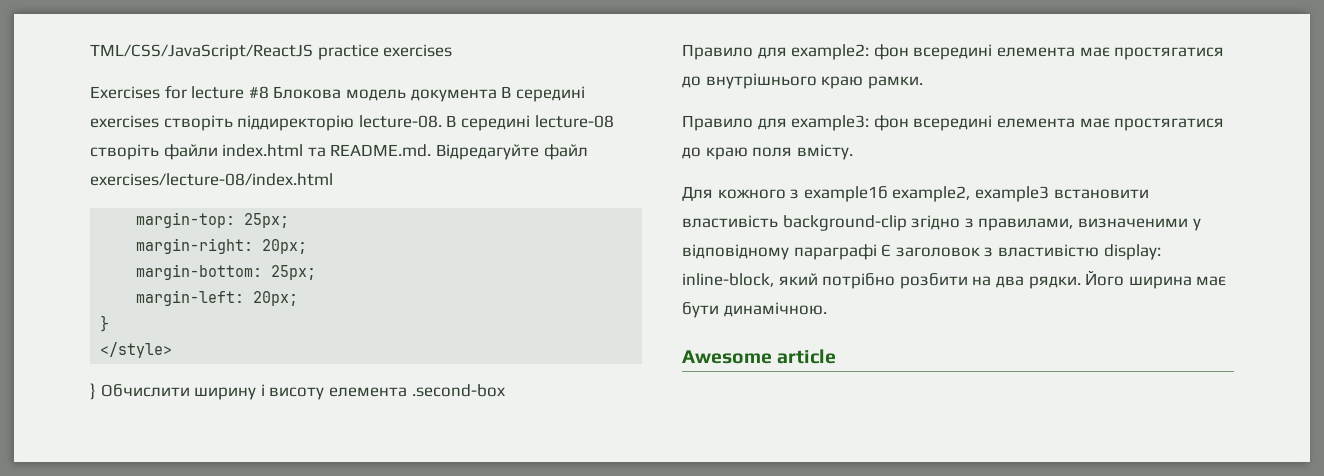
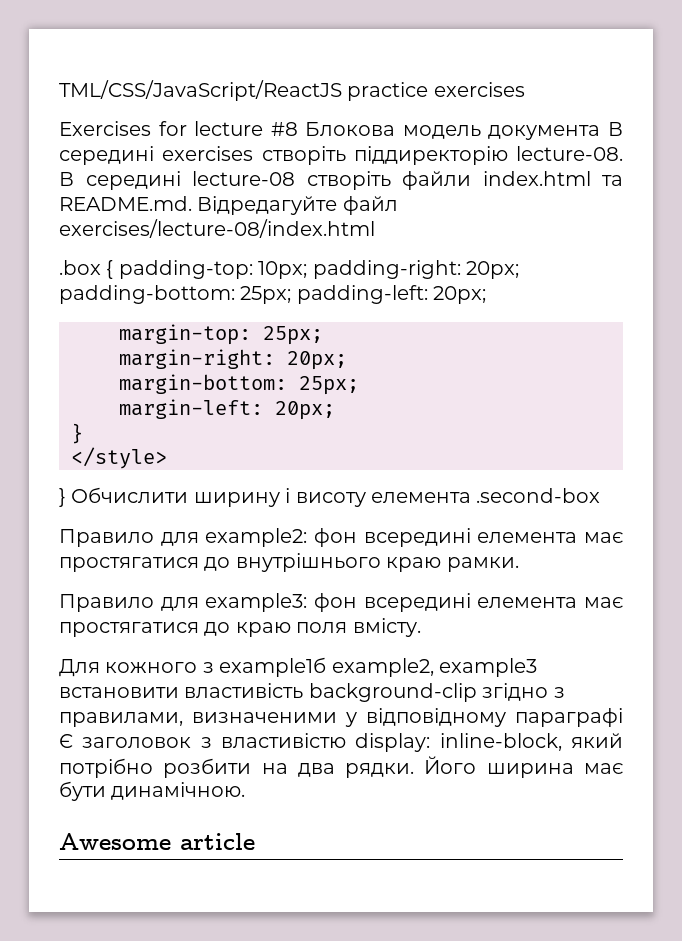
+ .box { padding-top: 10px; padding-right: 20px; padding-bottom: 25px; padding-left: 20px;

